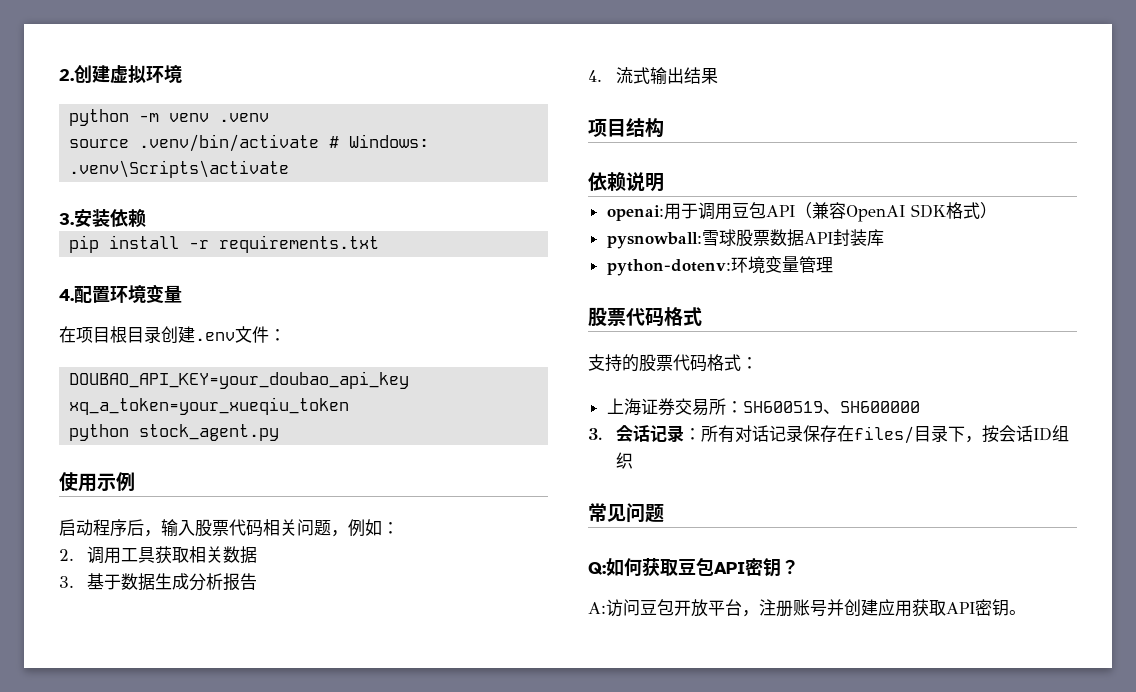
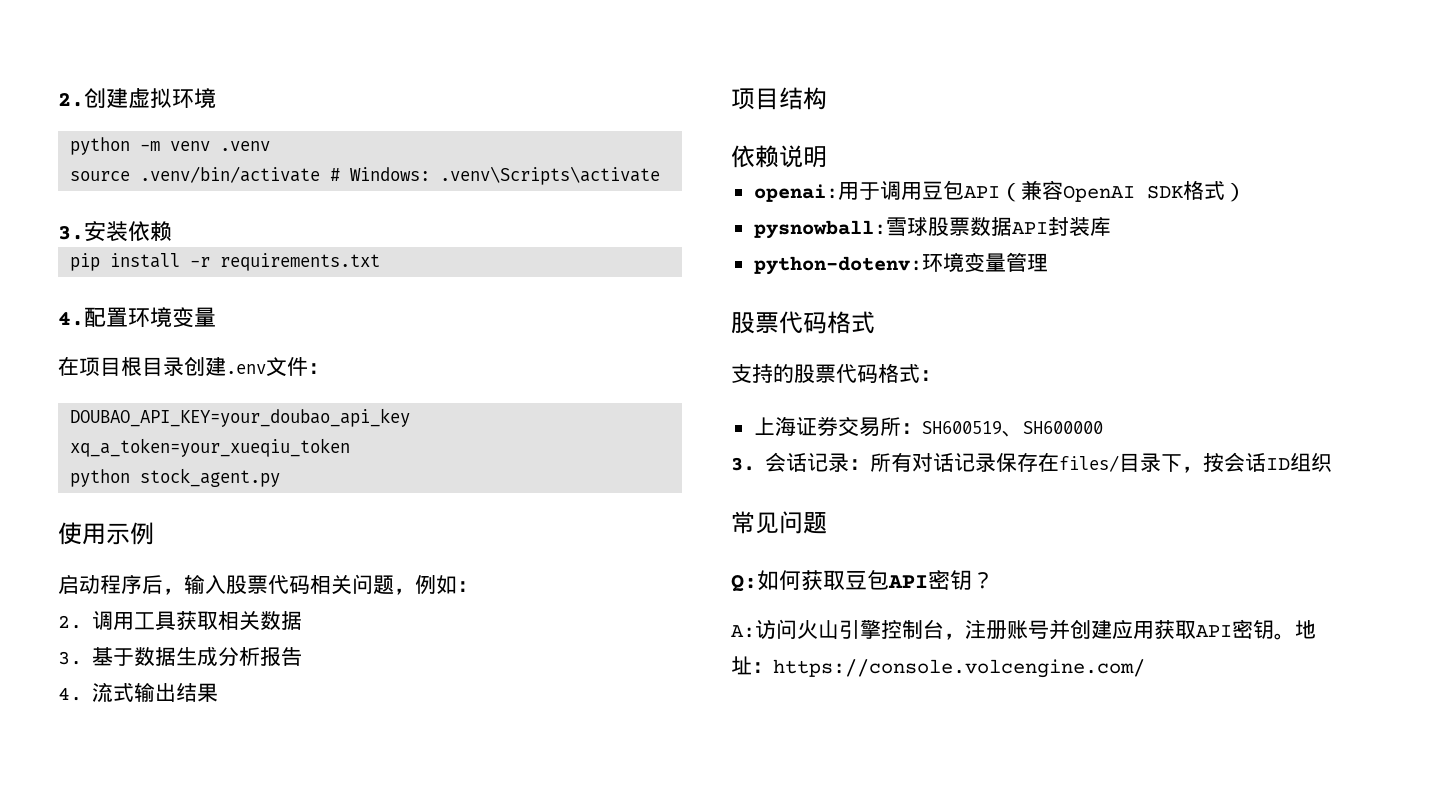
- A:访问豆包开放平台，注册账号并创建应用获取API密钥。
+ A:访问火山引擎控制台，注册账号并创建应用获取API密钥。
+ 地址：https://console.volcengine.com/

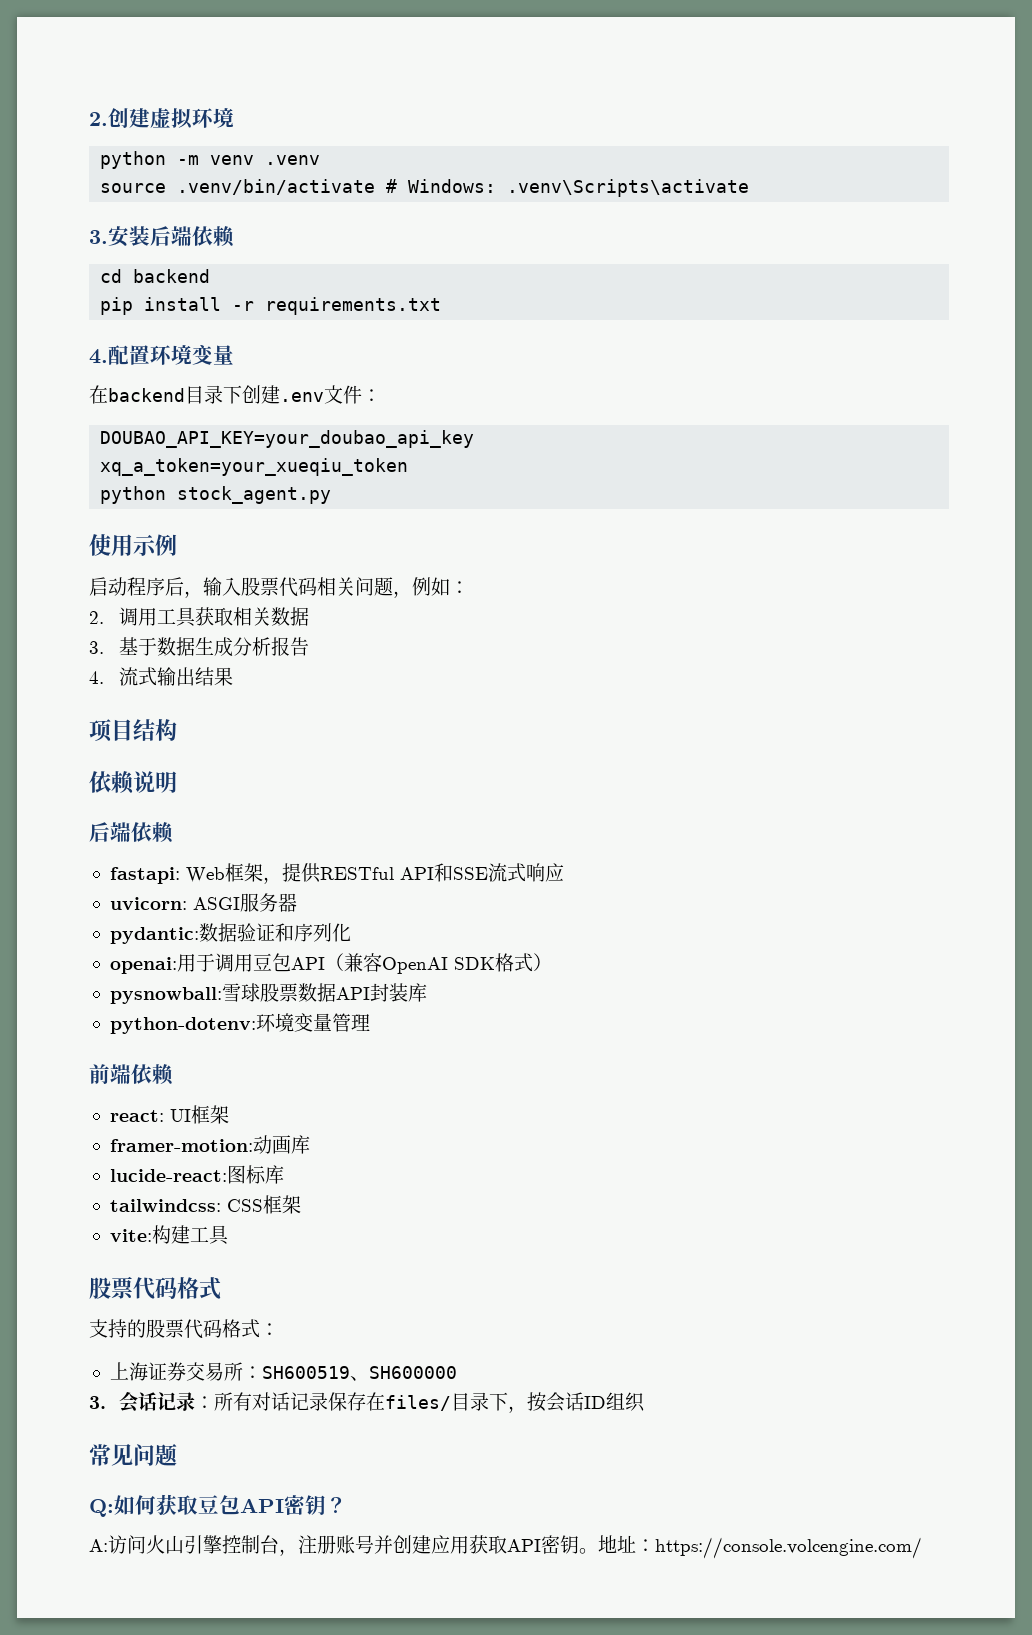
- 3.安装依赖
+ 3.安装后端依赖
+ cd backend
- 在项目根目录创建.env文件：
+ 在backend目录下创建.env文件：
  依赖说明
+ 后端依赖
+ fastapi: Web框架，提供RESTful API和SSE流式响应
+ uvicorn: ASGI服务器
+ pydantic:数据验证和序列化
+ 前端依赖
+ react: UI框架
+ framer-motion:动画库
+ lucide-react:图标库
+ tailwindcss: CSS框架
+ vite:构建工具

